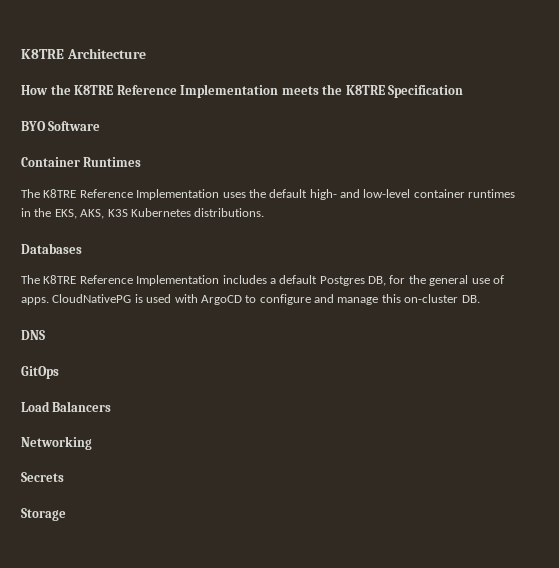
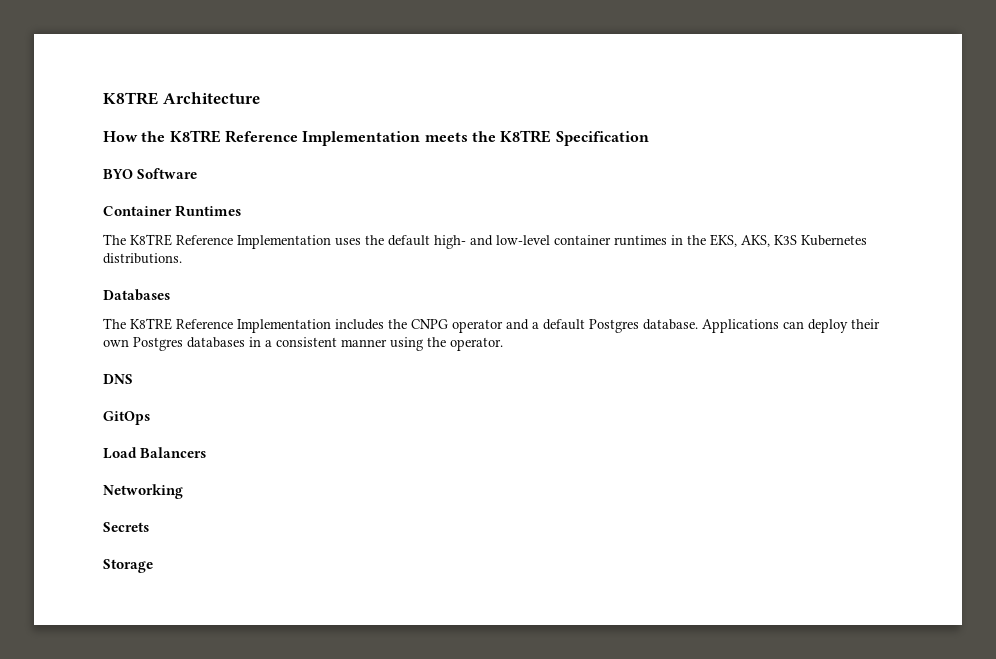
- The K8TRE Reference Implementation includes a default Postgres DB, for the general use of apps. CloudNativePG is used with ArgoCD to configure and manage this on-cluster DB.
+ The K8TRE Reference Implementation includes the CNPG operator and a default Postgres database. Applications can deploy their own Postgres databases in a consistent manner using the operator.

